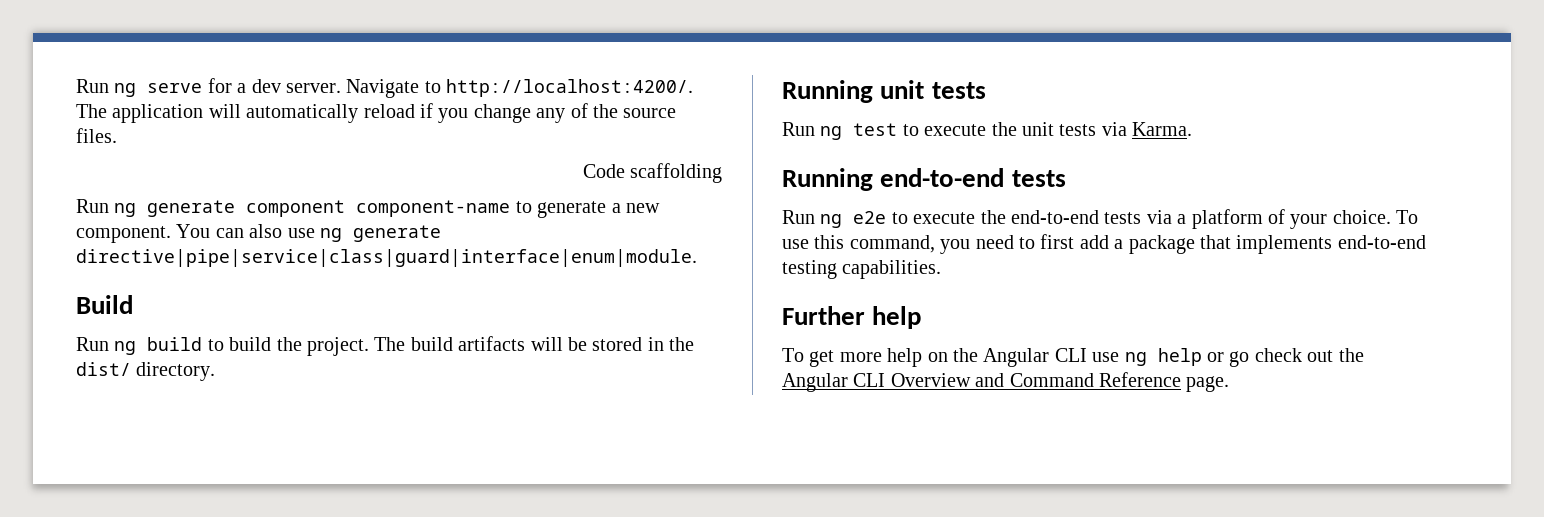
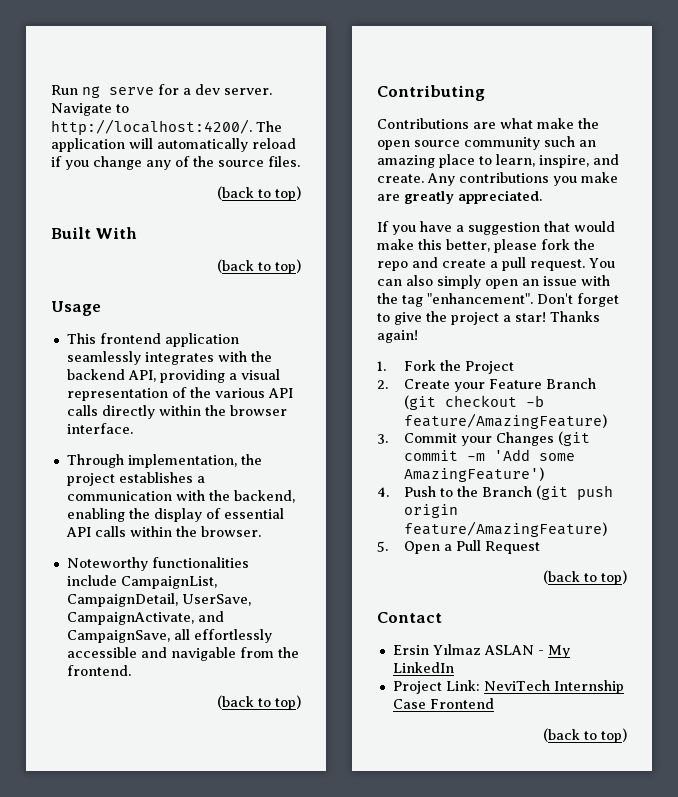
  The application will automatically reload if you change any of the source files.
- Code scaffolding
- Run ng generate component component-name to generate a new component. You can also use ng generate directive|pipe|service|class|guard|interface|enum|module.
- Build
- Run ng build to build the project. The build artifacts will be stored in the dist/ directory.
- Running unit tests
- Run ng test to execute the unit tests via Karma.
- Running end-to-end tests
- Run ng e2e to execute the end-to-end tests via a platform of your choice. To use this command, you need to first add a package that implements end-to-end testing capabilities.
- Further help
- To get more help on the Angular CLI use ng help or go check out the Angular CLI Overview and Command Reference page.
+ (back to top)
+ Built With
+ (back to top)
+ Usage
+ This frontend application seamlessly integrates with the backend API, providing a visual representation of the various API calls directly within the browser interface.
+ Through implementation, the project establishes a communication with the backend, enabling the display of essential API calls within the browser.
+ Noteworthy functionalities include CampaignList, CampaignDetail, UserSave, CampaignActivate, and CampaignSave, all effortlessly accessible and navigable from the frontend.
+ (back to top)
+ Contributing
+ Contributions are what make the open source community such an amazing place to learn, inspire, and create. Any contributions you make are greatly appreciated.
+ If you have a suggestion that would make this better, please fork the repo and create a pull request. You can also simply open an issue with the tag "enhancement". Don't forget to give the project a star! Thanks again!
+ 1. Fork the Project
+ 2. Create your Feature Branch (git checkout -b feature/AmazingFeature)
+ 3. Commit your Changes (git commit -m 'Add some AmazingFeature')
+ 4. Push to the Branch (git push origin feature/AmazingFeature)
+ 5. Open a Pull Request
+ (back to top)
+ Contact
+ Ersin Yılmaz ASLAN - My LinkedIn
+ Project Link: NeviTech Internship Case Frontend
+ (back to top)

